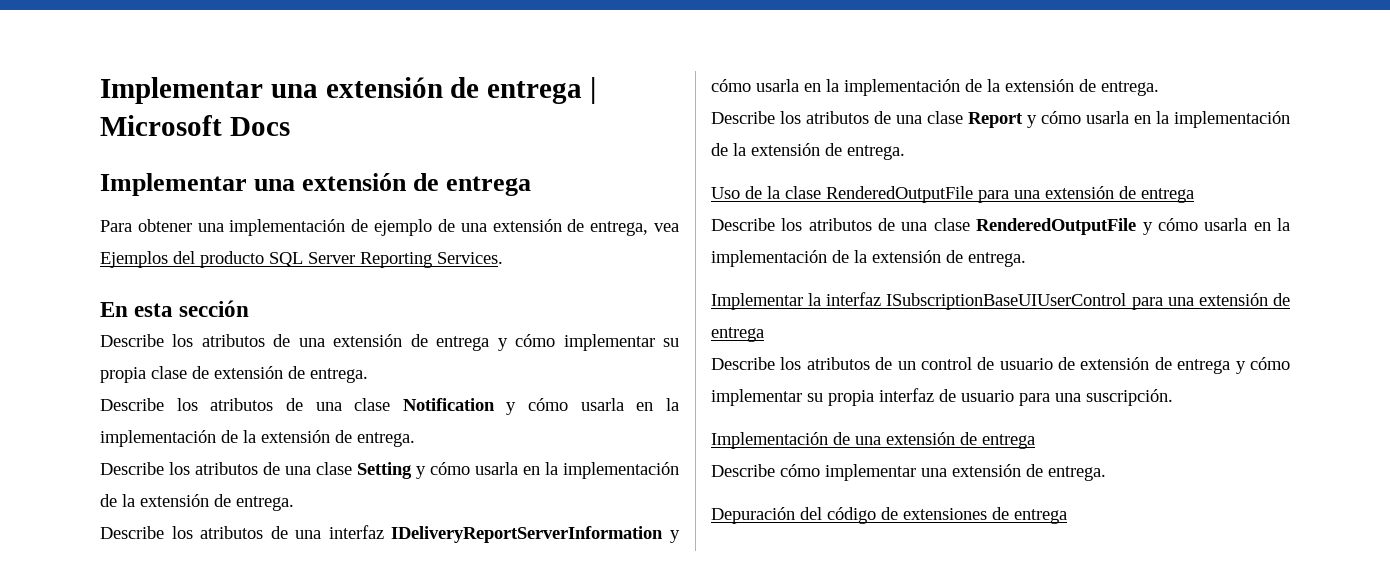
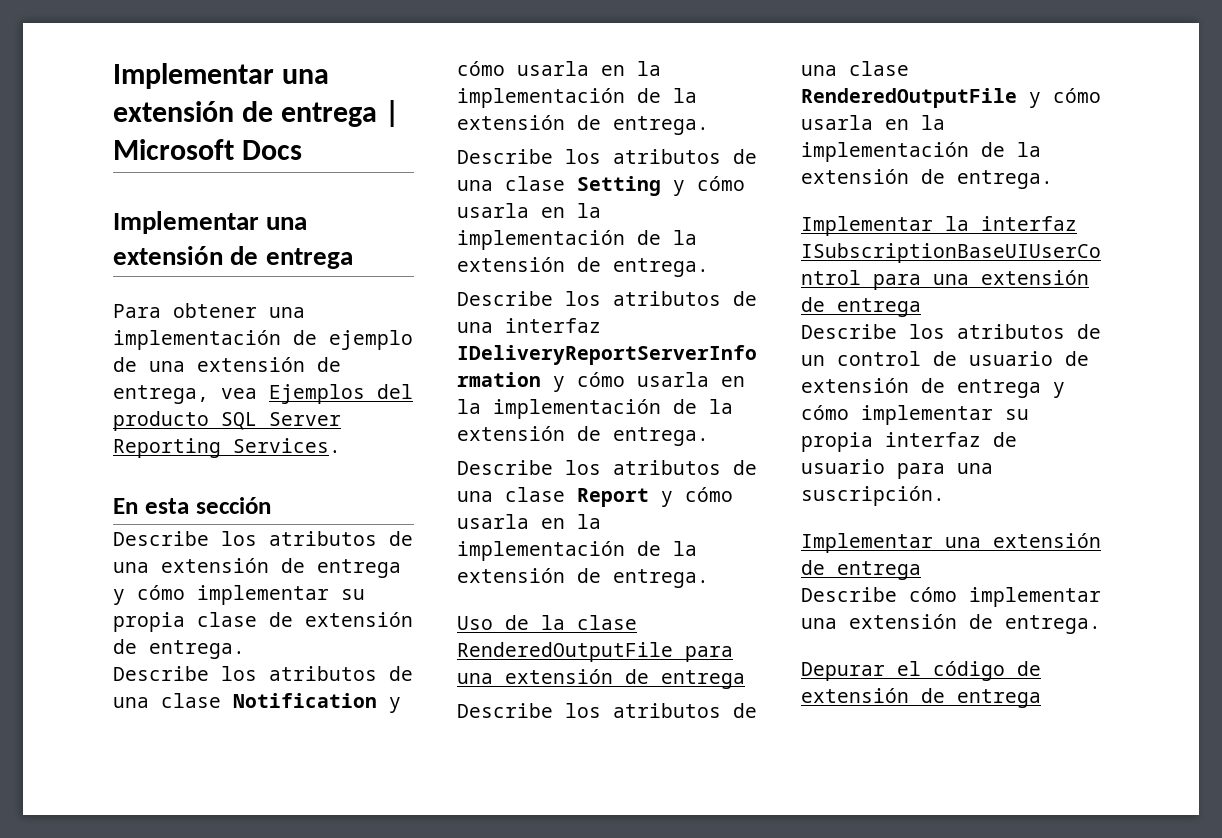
  Describe los atributos de un control de usuario de extensión de entrega y cómo implementar su propia interfaz de usuario para una suscripción.
- Implementación de una extensión de entrega
+ Implementar una extensión de entrega
- Depuración del código de extensiones de entrega
+ Depurar el código de extensión de entrega

